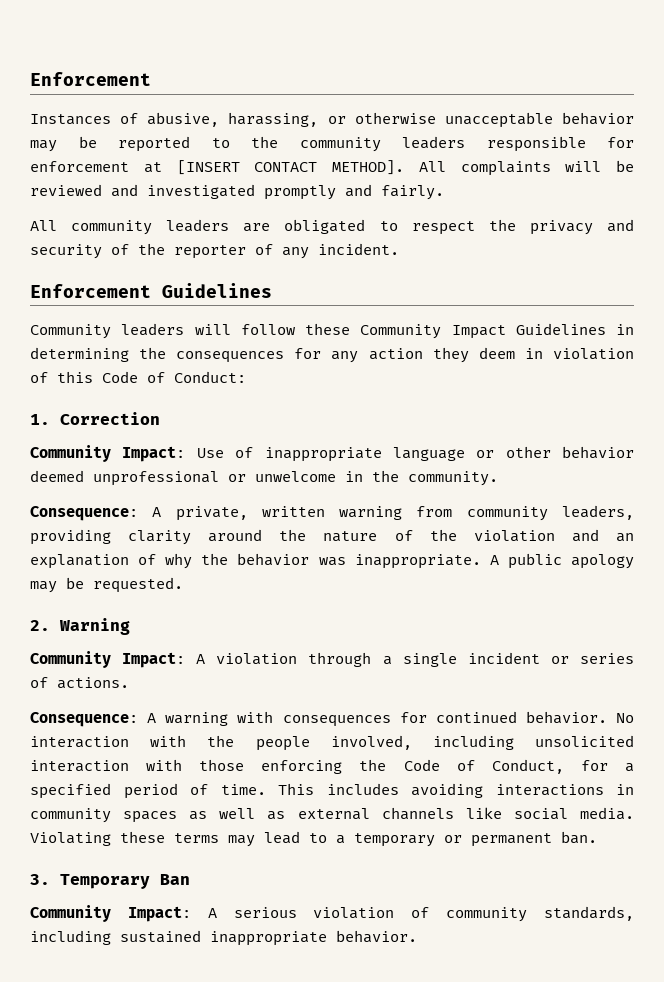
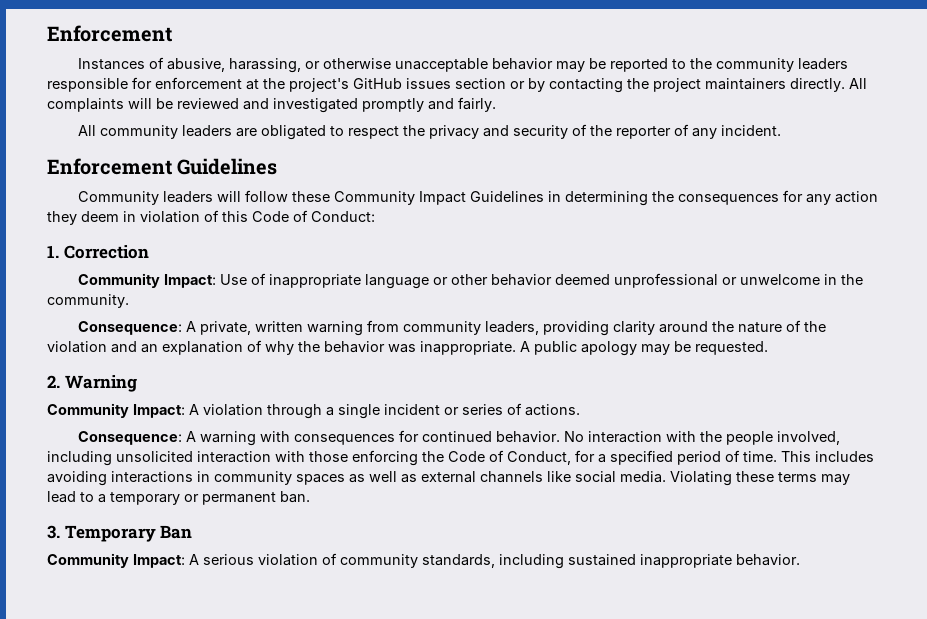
- Instances of abusive, harassing, or otherwise unacceptable behavior may be reported to the community leaders responsible for enforcement at [INSERT CONTACT METHOD].
+ Instances of abusive, harassing, or otherwise unacceptable behavior may be reported to the community leaders responsible for enforcement at the project's GitHub issues section or by contacting the project maintainers directly.

